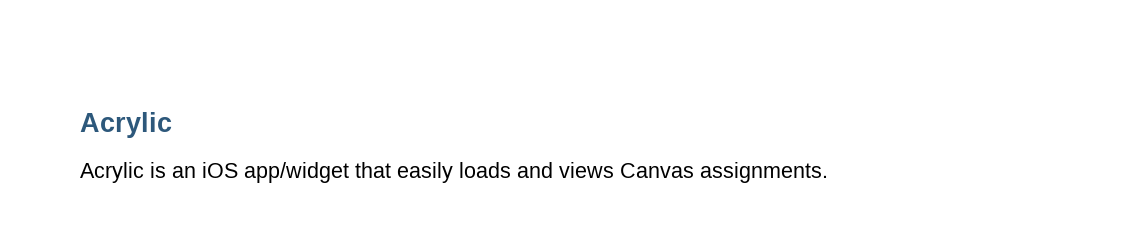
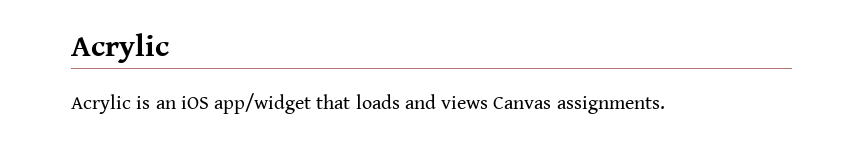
- Acrylic is an iOS app/widget that easily loads and views Canvas assignments.
+ Acrylic is an iOS app/widget that loads and views Canvas assignments.

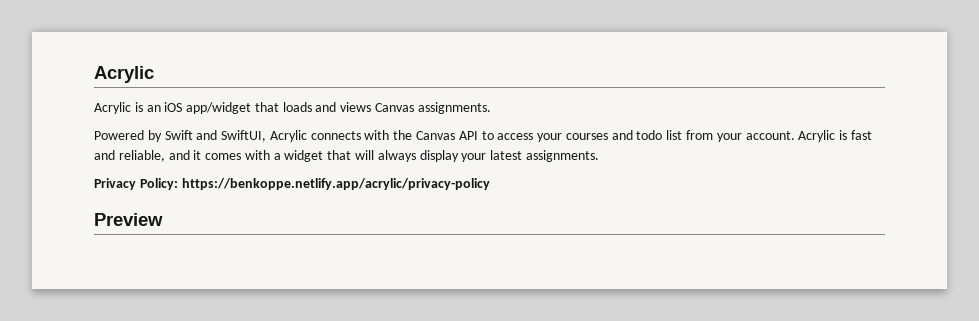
+ Powered by Swift and SwiftUI, Acrylic connects with the Canvas API to access your courses and todo list from your account. Acrylic is fast and reliable, and it comes with a widget that will always display your latest assignments.
+ Privacy Policy: https://benkoppe.netlify.app/acrylic/privacy-policy
+ Preview

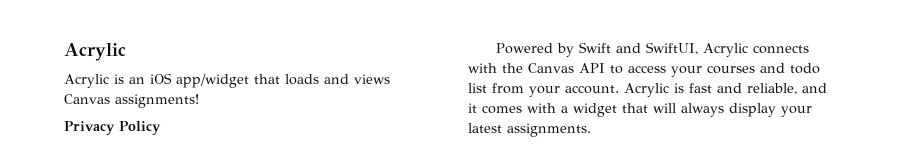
- Acrylic is an iOS app/widget that loads and views Canvas assignments.
+ Acrylic is an iOS app/widget that loads and views Canvas assignments!
+ Privacy Policy
- Privacy Policy: https://benkoppe.netlify.app/acrylic/privacy-policy
- Preview

